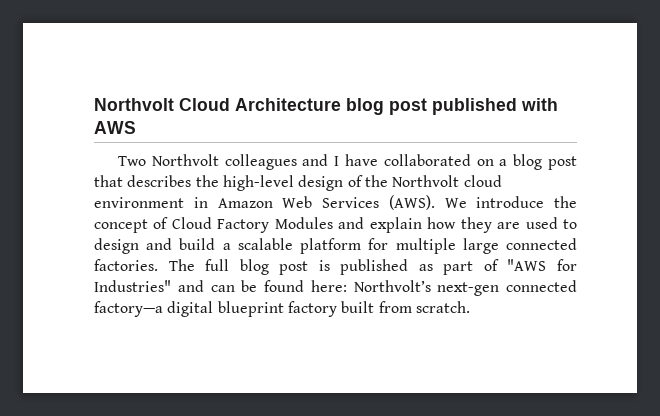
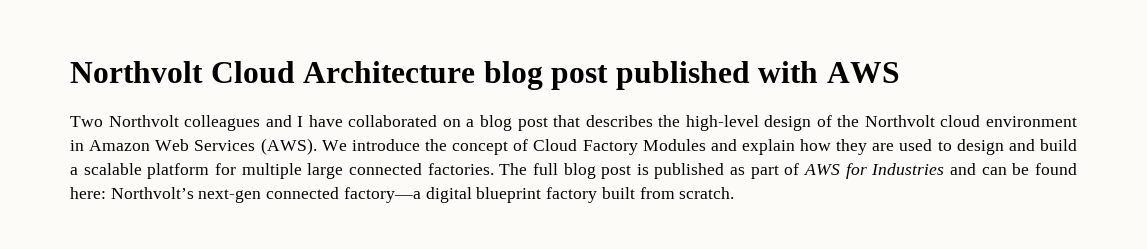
- The full blog post is published as part of "AWS for Industries" and can be found here: Northvolt’s next-gen connected factory—a digital blueprint factory built from scratch.
+ The full blog post is published as part of AWS for Industries and can be found here: Northvolt’s next-gen connected factory—a digital blueprint factory built from scratch.

